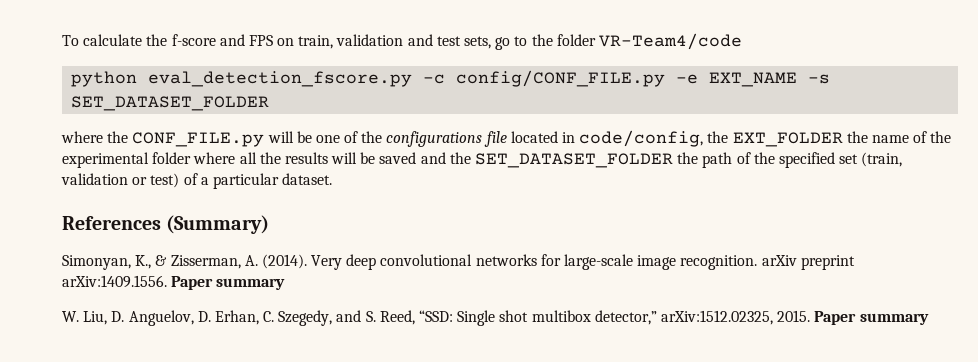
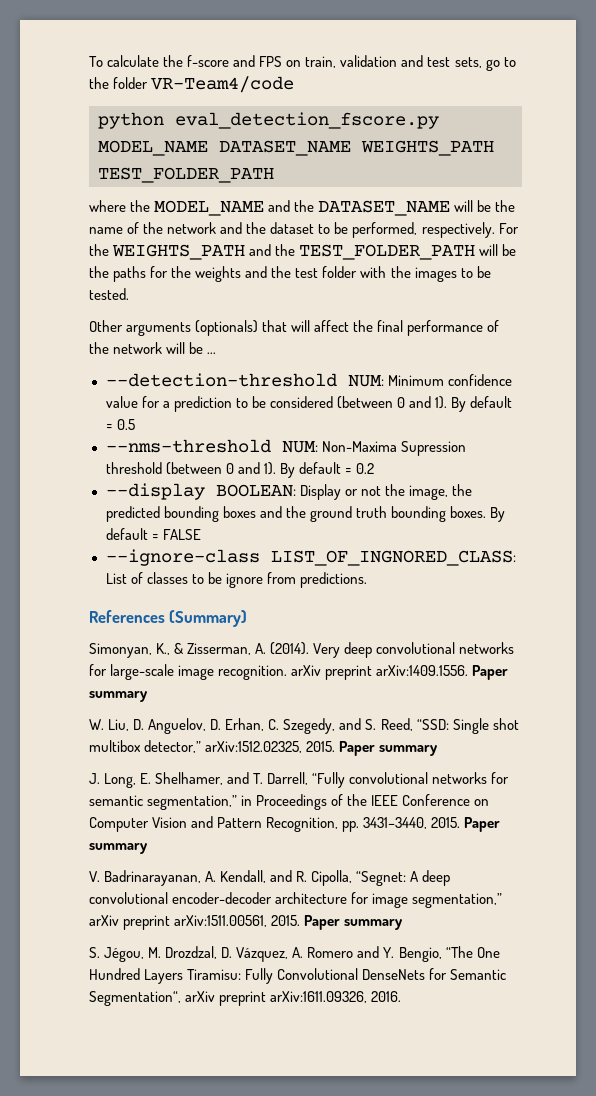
- python eval_detection_fscore.py -c config/CONF_FILE.py -e EXT_NAME -s SET_DATASET_FOLDER
- where the CONF_FILE.py will be one of the configurations file located in code/config, the EXT_FOLDER the name of the experimental folder where all the results will be saved and the SET_DATASET_FOLDER the path of the specified set (train, validation or test) of a particular dataset.
+ python eval_detection_fscore.py MODEL_NAME DATASET_NAME WEIGHTS_PATH TEST_FOLDER_PATH
+ where the MODEL_NAME and the DATASET_NAME will be the name of the network and the dataset to be performed, respectively. For the WEIGHTS_PATH and the TEST_FOLDER_PATH will be the paths for the weights and the test folder with the images to be tested.
+ Other arguments (optionals) that will affect the final performance of the network will be ...
+ --detection-threshold NUM: Minimum confidence value for a prediction to be considered (between 0 and 1). By default = 0.5
+ --nms-threshold NUM: Non-Maxima Supression threshold (between 0 and 1). By default = 0.2
+ --display BOOLEAN: Display or not the image, the predicted bounding boxes and the ground truth bounding boxes. By default = FALSE
+ --ignore-class LIST_OF_INGNORED_CLASS: List of classes to be ignore from predictions.
+ J. Long, E. Shelhamer, and T. Darrell, “Fully convolutional networks for semantic segmentation,” in Proceedings of the IEEE Conference on Computer Vision and Pattern Recognition, pp. 3431–3440, 2015. Paper summary
+ V. Badrinarayanan, A. Kendall, and R. Cipolla, “Segnet: A deep convolutional encoder-decoder architecture for image segmentation,” arXiv preprint arXiv:1511.00561, 2015. Paper summary
+ S. Jégou, M. Drozdzal, D. Vázquez, A. Romero and Y. Bengio, “The One Hundred Layers Tiramisu: Fully Convolutional DenseNets for Semantic Segmentation“, arXiv preprint arXiv:1611.09326, 2016.

